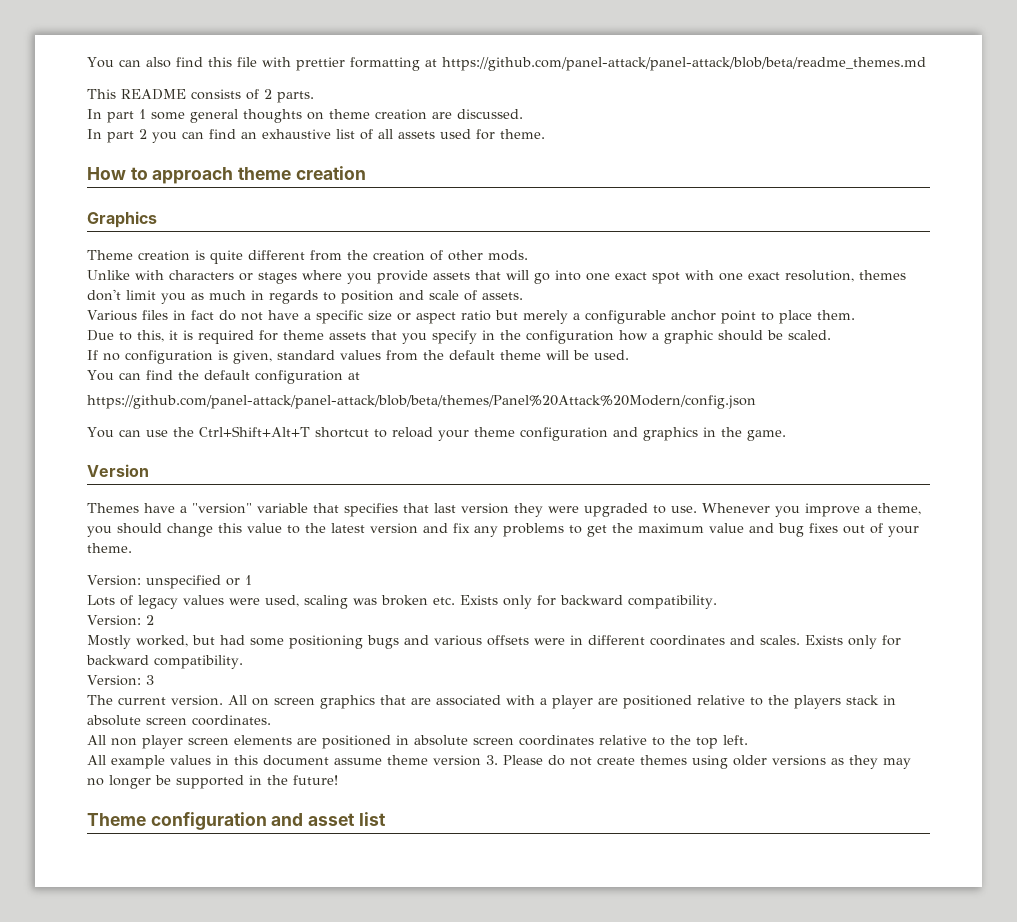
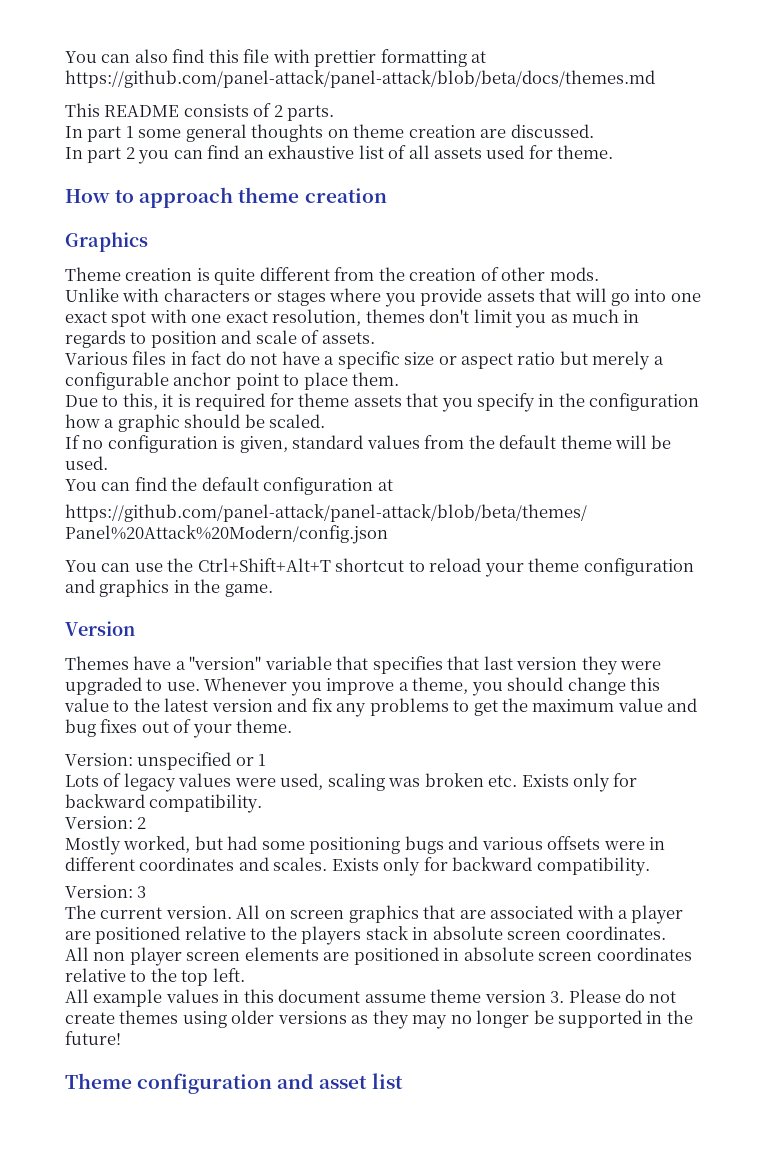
- You can also find this file with prettier formatting at https://github.com/panel-attack/panel-attack/blob/beta/readme_themes.md
+ You can also find this file with prettier formatting at https://github.com/panel-attack/panel-attack/blob/beta/docs/themes.md

